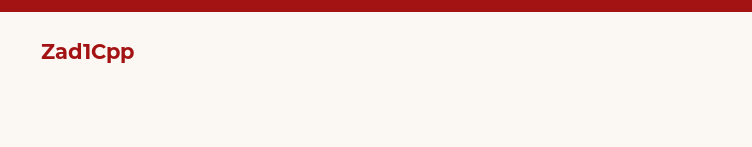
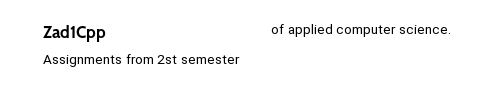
+ Assignments from 2st semester of applied computer science.

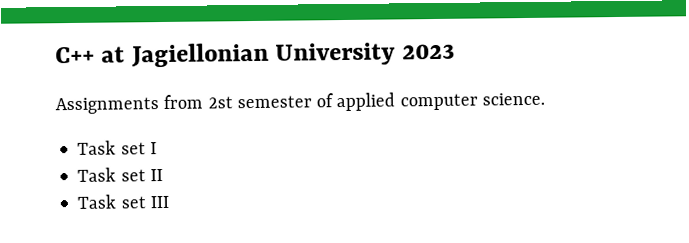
- Zad1Cpp
+ C++ at Jagiellonian University 2023
+ Task set I
+ Task set II
+ Task set III

